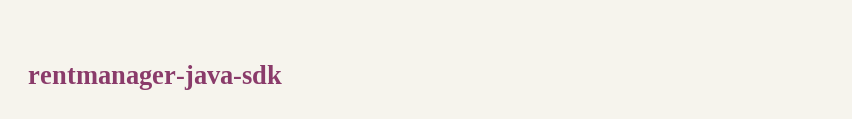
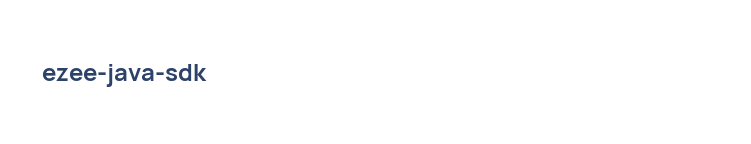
- rentmanager-java-sdk
+ ezee-java-sdk

